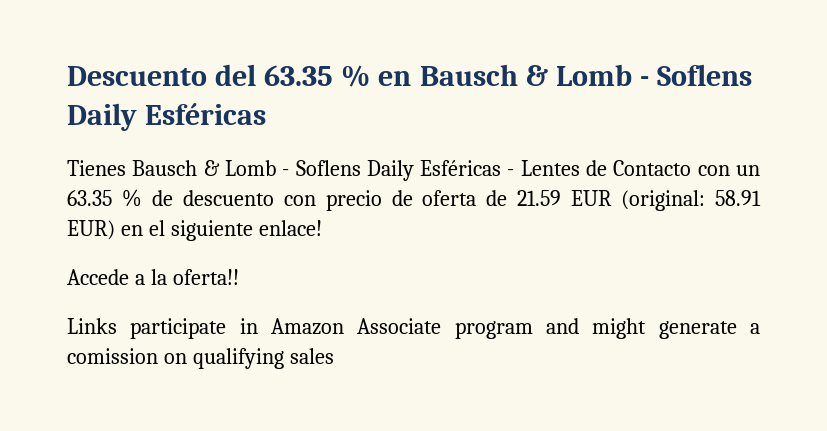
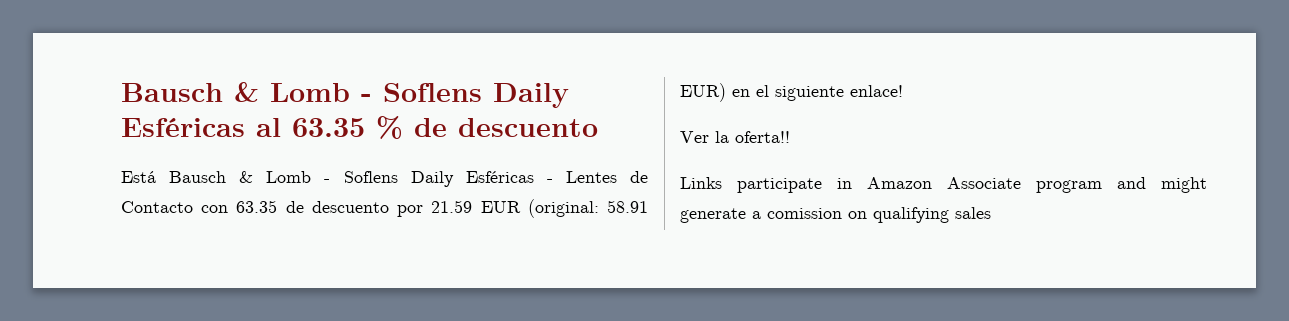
- Descuento del 63.35 % en Bausch & Lomb - Soflens Daily Esféricas
- Tienes Bausch & Lomb - Soflens Daily Esféricas - Lentes de Contacto con un 63.35 % de descuento con precio de oferta de 21.59 EUR (original: 58.91 EUR) en el siguiente enlace!
+ Bausch & Lomb - Soflens Daily Esféricas al 63.35 % de descuento
+ Está Bausch & Lomb - Soflens Daily Esféricas - Lentes de Contacto con 63.35 de descuento por 21.59 EUR (original: 58.91 EUR) en el siguiente enlace!
- Accede a la oferta!!
+ Ver la oferta!!

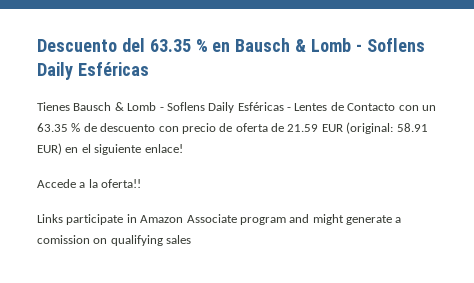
- Bausch & Lomb - Soflens Daily Esféricas al 63.35 % de descuento
- Está Bausch & Lomb - Soflens Daily Esféricas - Lentes de Contacto con 63.35 de descuento por 21.59 EUR (original: 58.91 EUR) en el siguiente enlace!
+ Descuento del 63.35 % en Bausch & Lomb - Soflens Daily Esféricas
+ Tienes Bausch & Lomb - Soflens Daily Esféricas - Lentes de Contacto con un 63.35 % de descuento con precio de oferta de 21.59 EUR (original: 58.91 EUR) en el siguiente enlace!
- Ver la oferta!!
+ Accede a la oferta!!

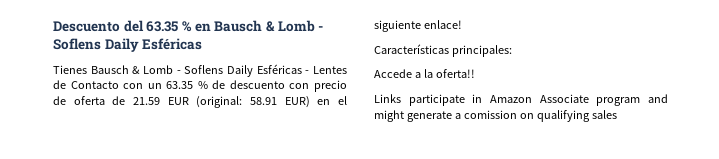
+ Características principales:

